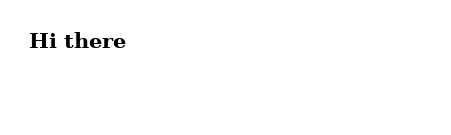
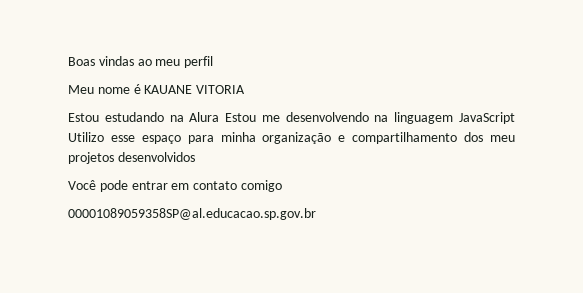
- Hi there
+ Boas vindas ao meu perfil
+ Meu nome é KAUANE VITORIA
+ Estou estudando na Alura Estou me desenvolvendo na linguagem JavaScript Utilizo esse espaço para minha organização e compartilhamento dos meu projetos desenvolvidos
+ Você pode entrar em contato comigo
+ 00001089059358SP@al.educacao.sp.gov.br

